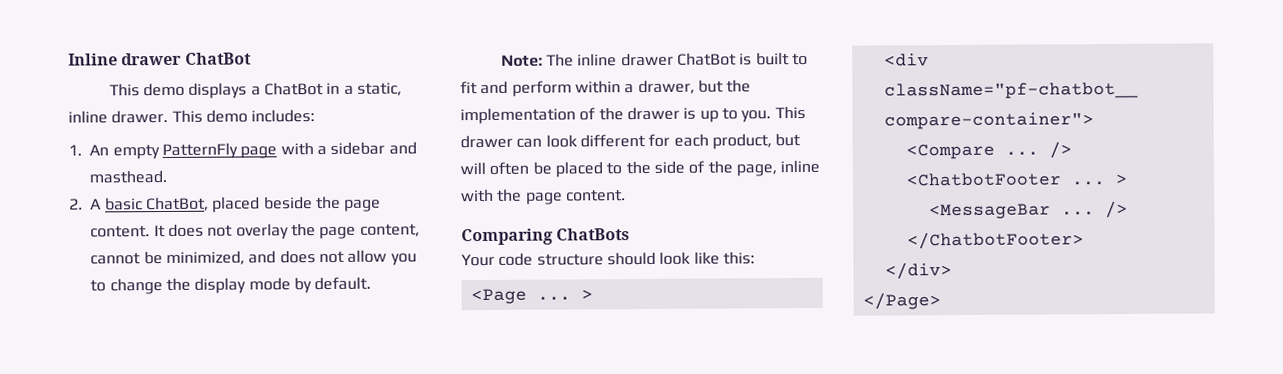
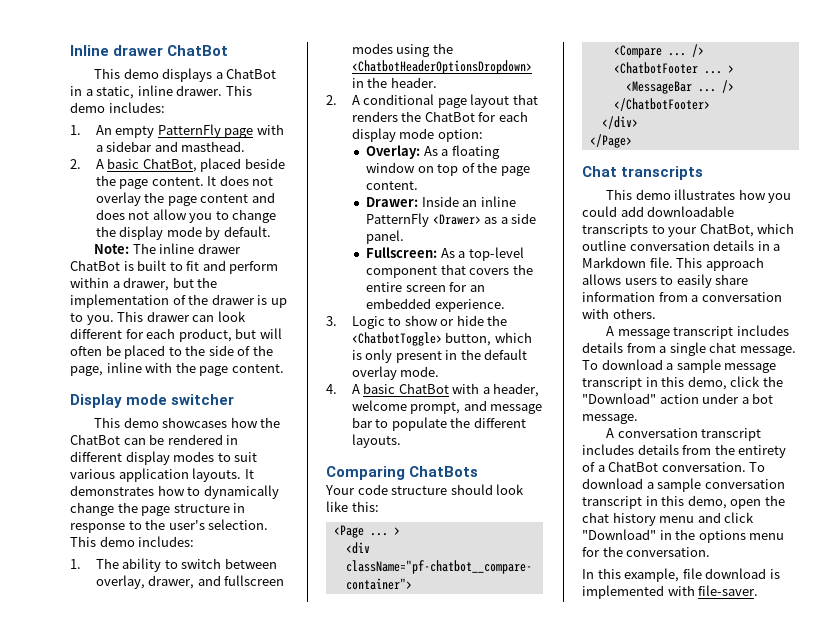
- It does not overlay the page content, cannot be minimized, and does not allow you to change the display mode by default.
+ It does not overlay the page content and does not allow you to change the display mode by default.
+ Display mode switcher
+ This demo showcases how the ChatBot can be rendered in different display modes to suit various application layouts. It demonstrates how to dynamically change the page structure in response to the user's selection. This demo includes:
+ 1. The ability to switch between overlay, drawer, and fullscreen modes using the <ChatbotHeaderOptionsDropdown> in the header.
+ 2. A conditional page layout that renders the ChatBot for each display mode option:
+ Overlay: As a floating window on top of the page content.
+ Drawer: Inside an inline PatternFly <Drawer> as a side panel.
+ Fullscreen: As a top-level component that covers the entire screen for an embedded experience.
+ 3. Logic to show or hide the <ChatbotToggle> button, which is only present in the default overlay mode.
+ 4. A basic ChatBot with a header, welcome prompt, and message bar to populate the different layouts.
+ Chat transcripts
+ This demo illustrates how you could add downloadable transcripts to your ChatBot, which outline conversation details in a Markdown file. This approach allows users to easily share information from a conversation with others.
+ A message transcript includes details from a single chat message. To download a sample message transcript in this demo, click the "Download" action under a bot message.
+ A conversation transcript includes details from the entirety of a ChatBot conversation. To download a sample conversation transcript in this demo, open the chat history menu and click "Download" in the options menu for the conversation.
+ In this example, file download is implemented with file-saver.

